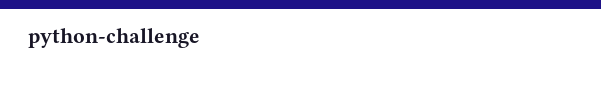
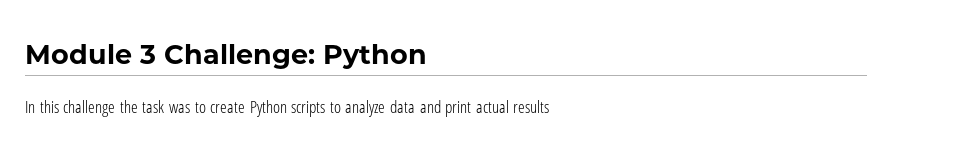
- python-challenge
+ Module 3 Challenge: Python
+ In this challenge the task was to create Python scripts to analyze data and print actual results

